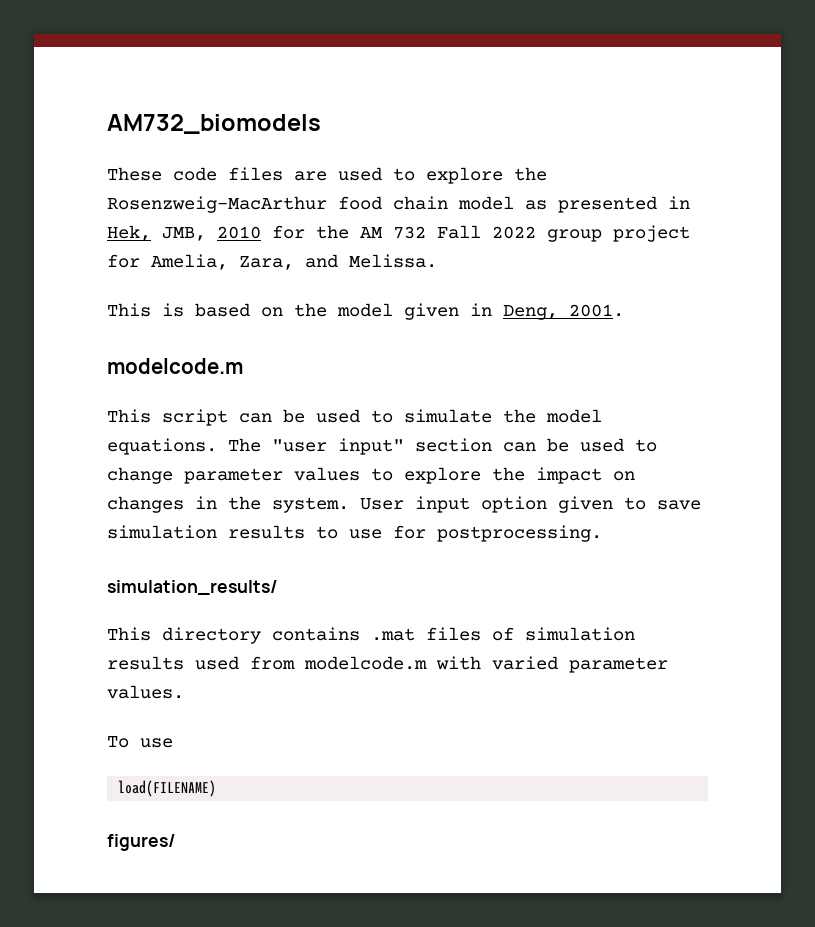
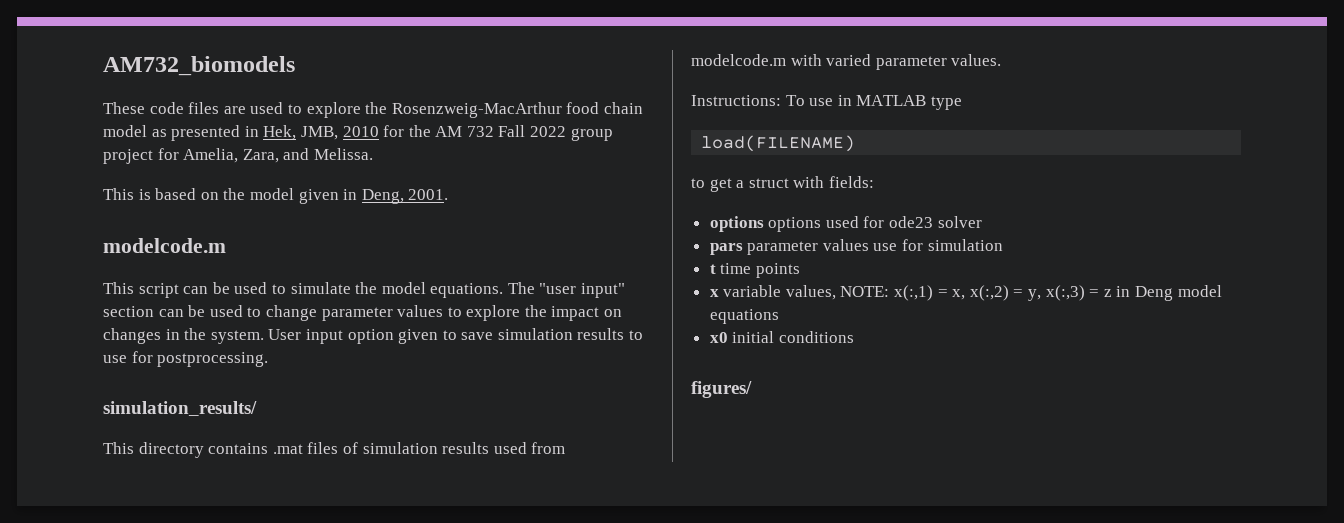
- To use
+ Instructions: To use in MATLAB type
  load(FILENAME)
+ to get a struct with fields:
+ options options used for ode23 solver
+ pars parameter values use for simulation
+ t time points
+ x variable values, NOTE: x(:,1) = x, x(:,2) = y, x(:,3) = z in Deng model equations
+ x0 initial conditions

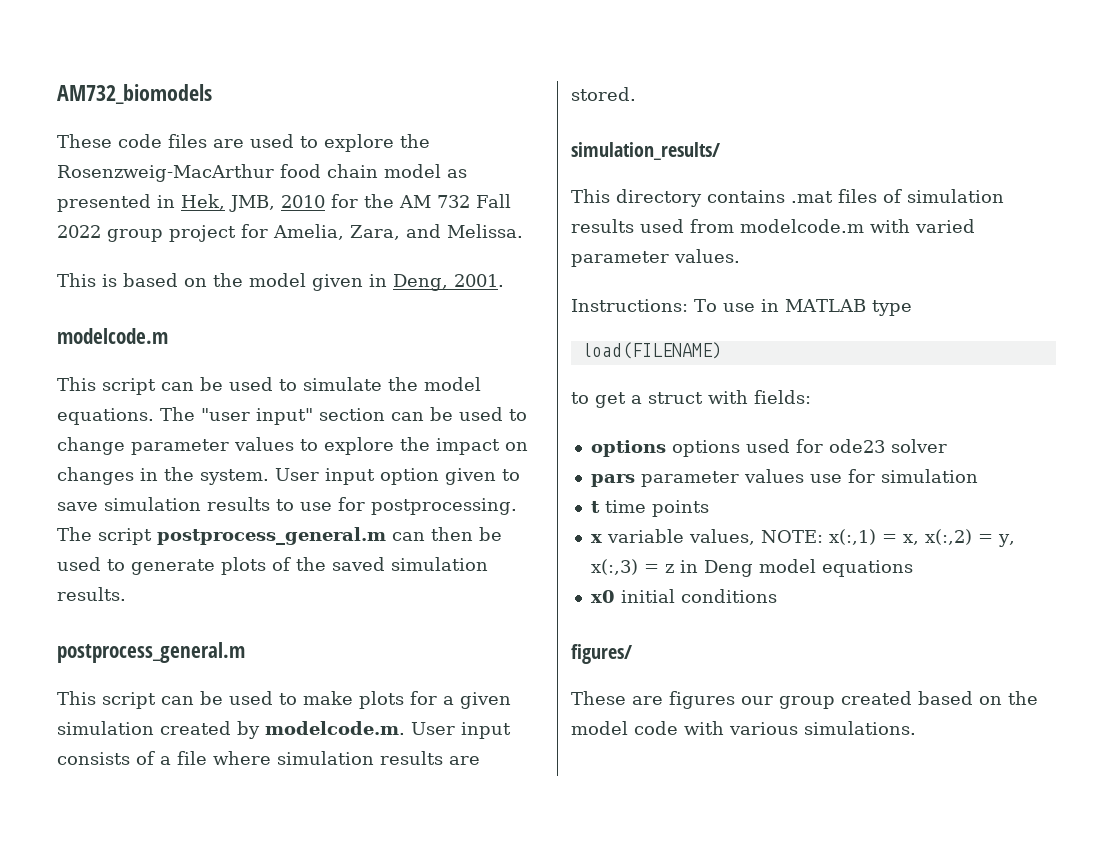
+ The script postprocess_general.m can then be used to generate plots of the saved simulation results.
+ postprocess_general.m
+ This script can be used to make plots for a given simulation created by modelcode.m. User input consists of a file where simulation results are stored.
+ These are figures our group created based on the model code with various simulations.

